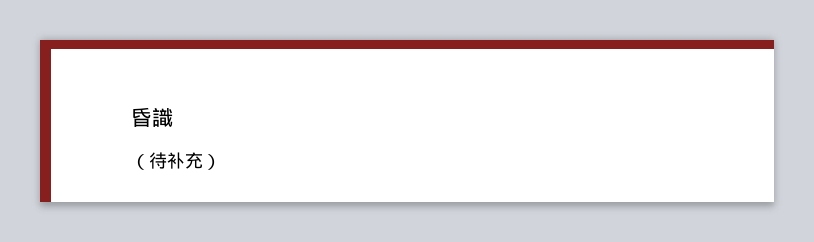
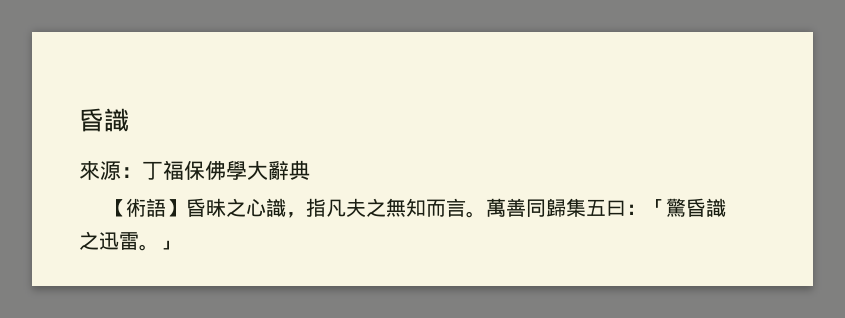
- （待补充）
+ 來源：丁福保佛學大辭典
+ 【術語】昏昧之心識，指凡夫之無知而言。萬善同歸集五曰：「驚昏識之迅雷。」

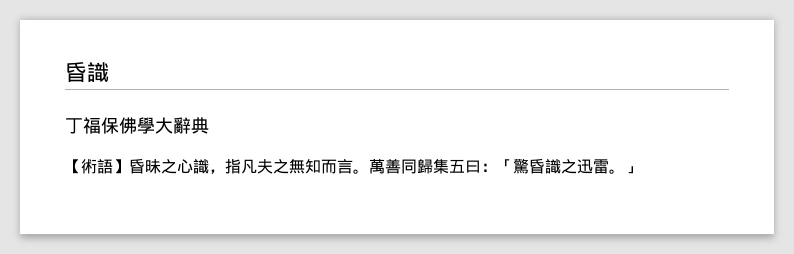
- 來源：丁福保佛學大辭典
+ 丁福保佛學大辭典

